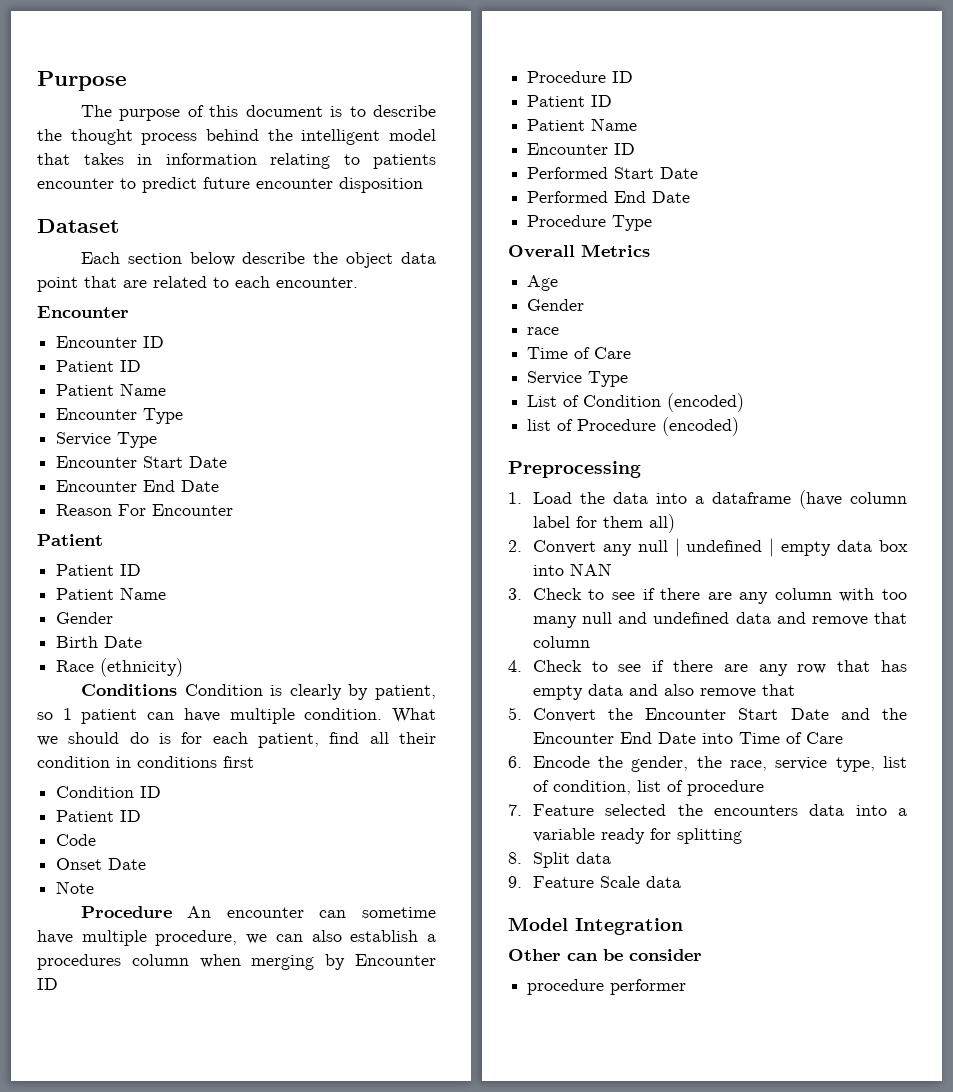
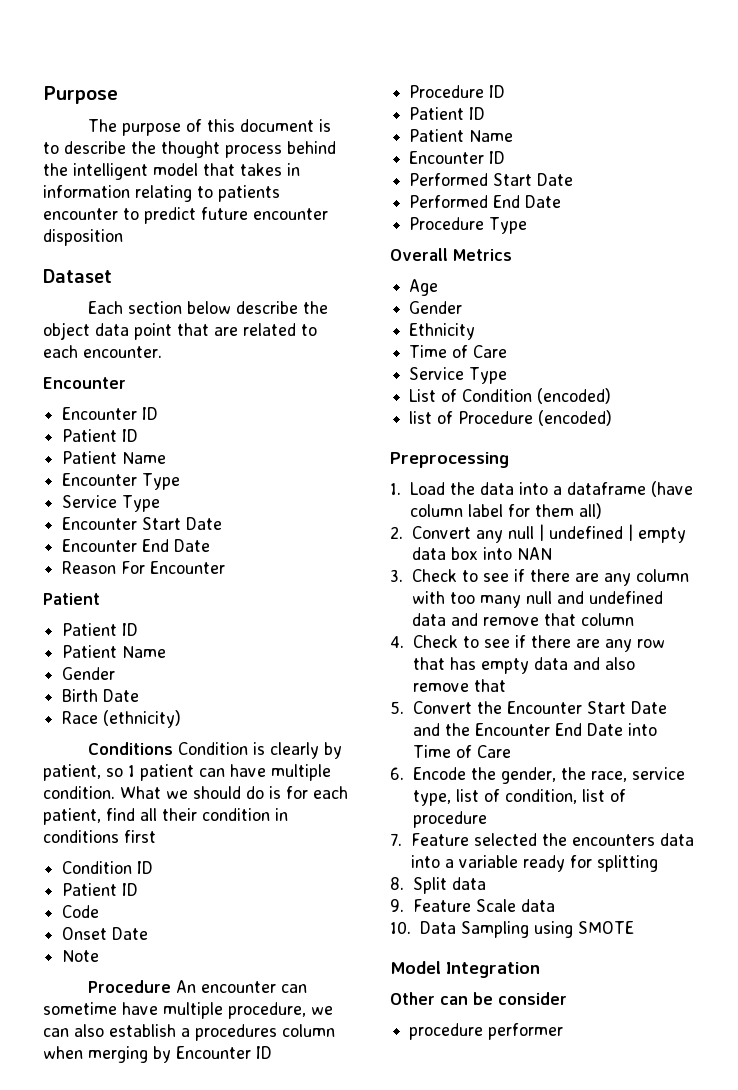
- race
+ Ethnicity
+ 10. Data Sampling using SMOTE

